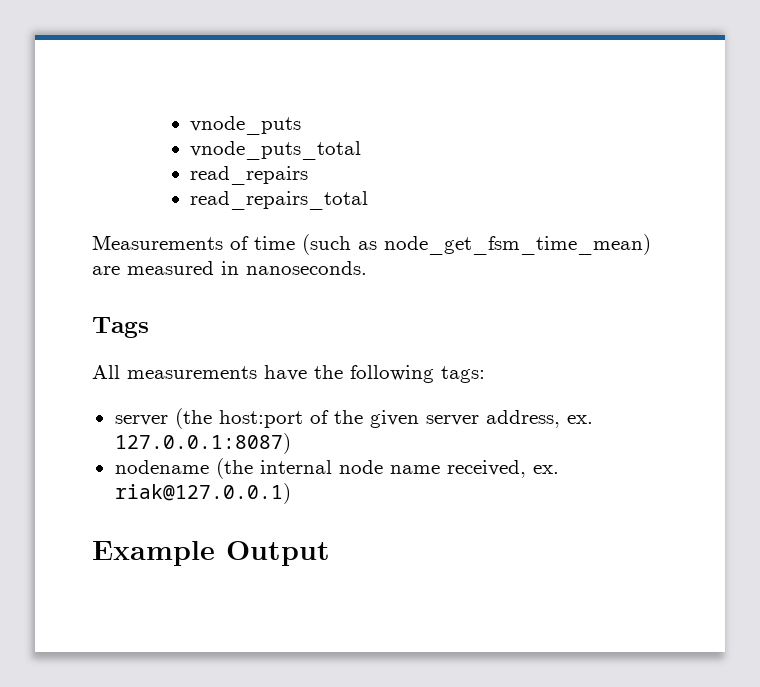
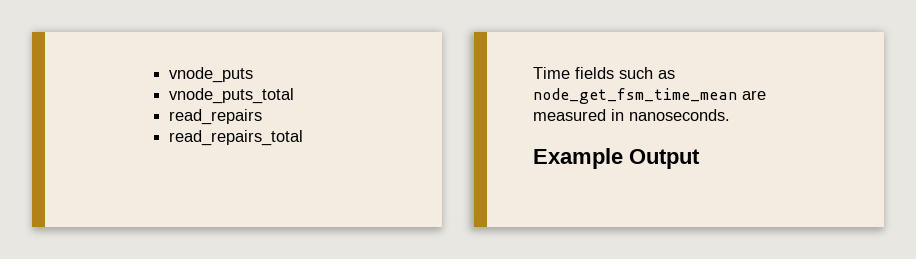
- Measurements of time (such as node_get_fsm_time_mean) are measured in nanoseconds.
- Tags
- All measurements have the following tags:
- server (the host:port of the given server address, ex. 127.0.0.1:8087)
- nodename (the internal node name received, ex. riak@127.0.0.1)
+ Time fields such as node_get_fsm_time_mean are measured in nanoseconds.

